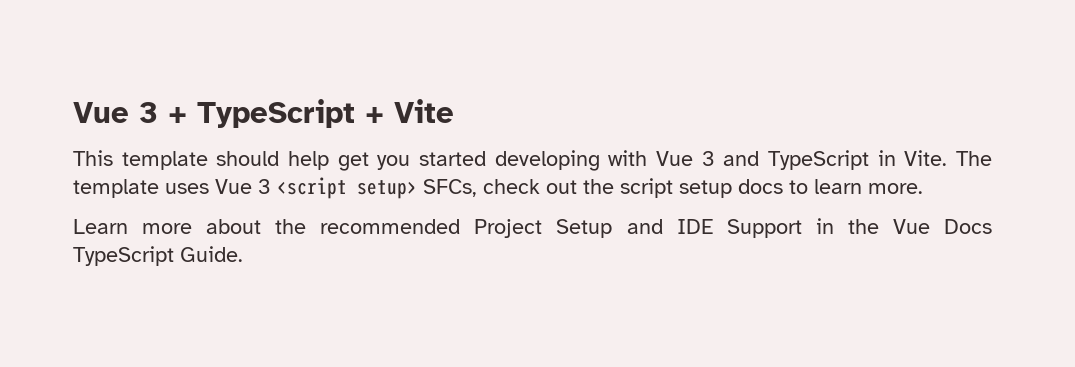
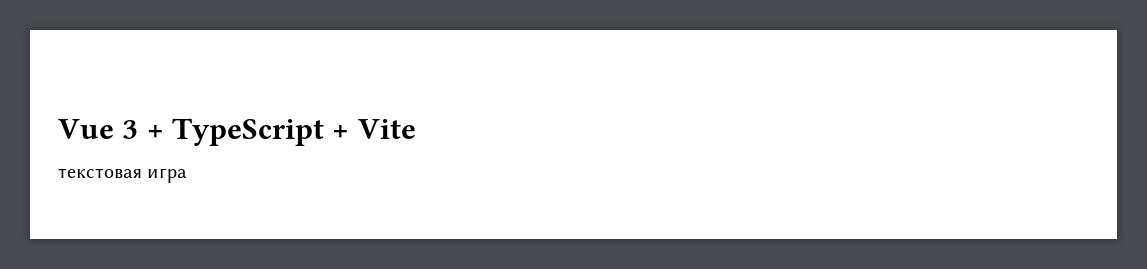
- This template should help get you started developing with Vue 3 and TypeScript in Vite. The template uses Vue 3 <script setup> SFCs, check out the script setup docs to learn more.
- Learn more about the recommended Project Setup and IDE Support in the Vue Docs TypeScript Guide.
+ текстовая игра

